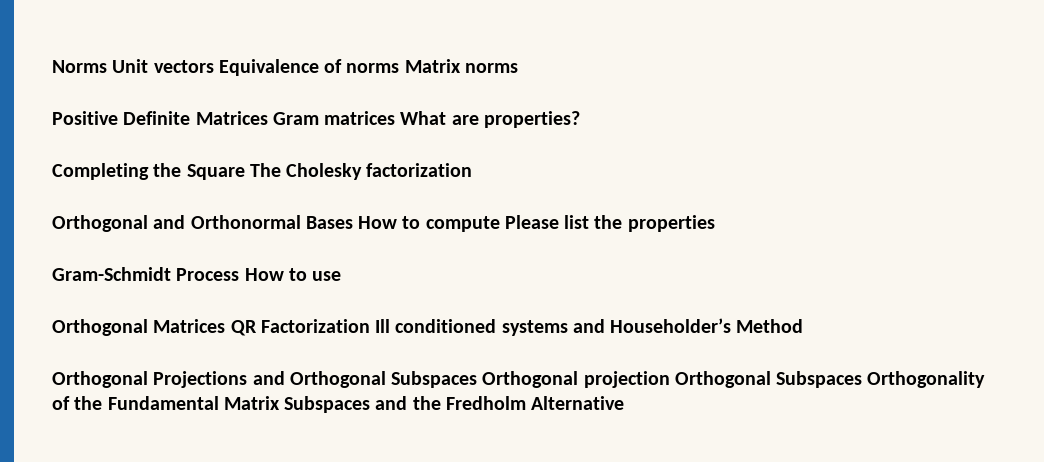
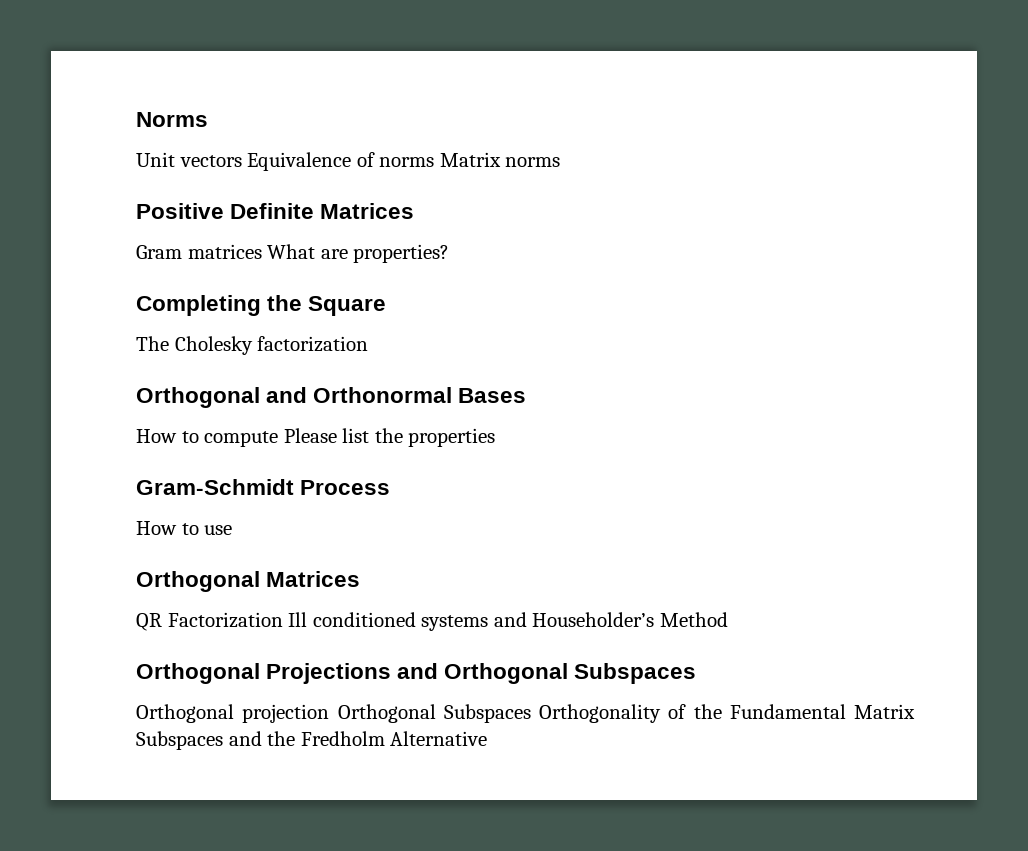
- Norms Unit vectors Equivalence of norms Matrix norms
+ Norms
+ Unit vectors Equivalence of norms Matrix norms
- Positive Definite Matrices Gram matrices What are properties?
+ Positive Definite Matrices
+ Gram matrices What are properties?
- Completing the Square The Cholesky factorization
+ Completing the Square
+ The Cholesky factorization
- Orthogonal and Orthonormal Bases How to compute Please list the properties
+ Orthogonal and Orthonormal Bases
+ How to compute Please list the properties
- Gram-Schmidt Process How to use
+ Gram-Schmidt Process
+ How to use
- Orthogonal Matrices QR Factorization Ill conditioned systems and Householder’s Method
+ Orthogonal Matrices
+ QR Factorization Ill conditioned systems and Householder’s Method
- Orthogonal Projections and Orthogonal Subspaces Orthogonal projection Orthogonal Subspaces Orthogonality of the Fundamental Matrix Subspaces and the Fredholm Alternative
+ Orthogonal Projections and Orthogonal Subspaces
+ Orthogonal projection Orthogonal Subspaces Orthogonality of the Fundamental Matrix Subspaces and the Fredholm Alternative

